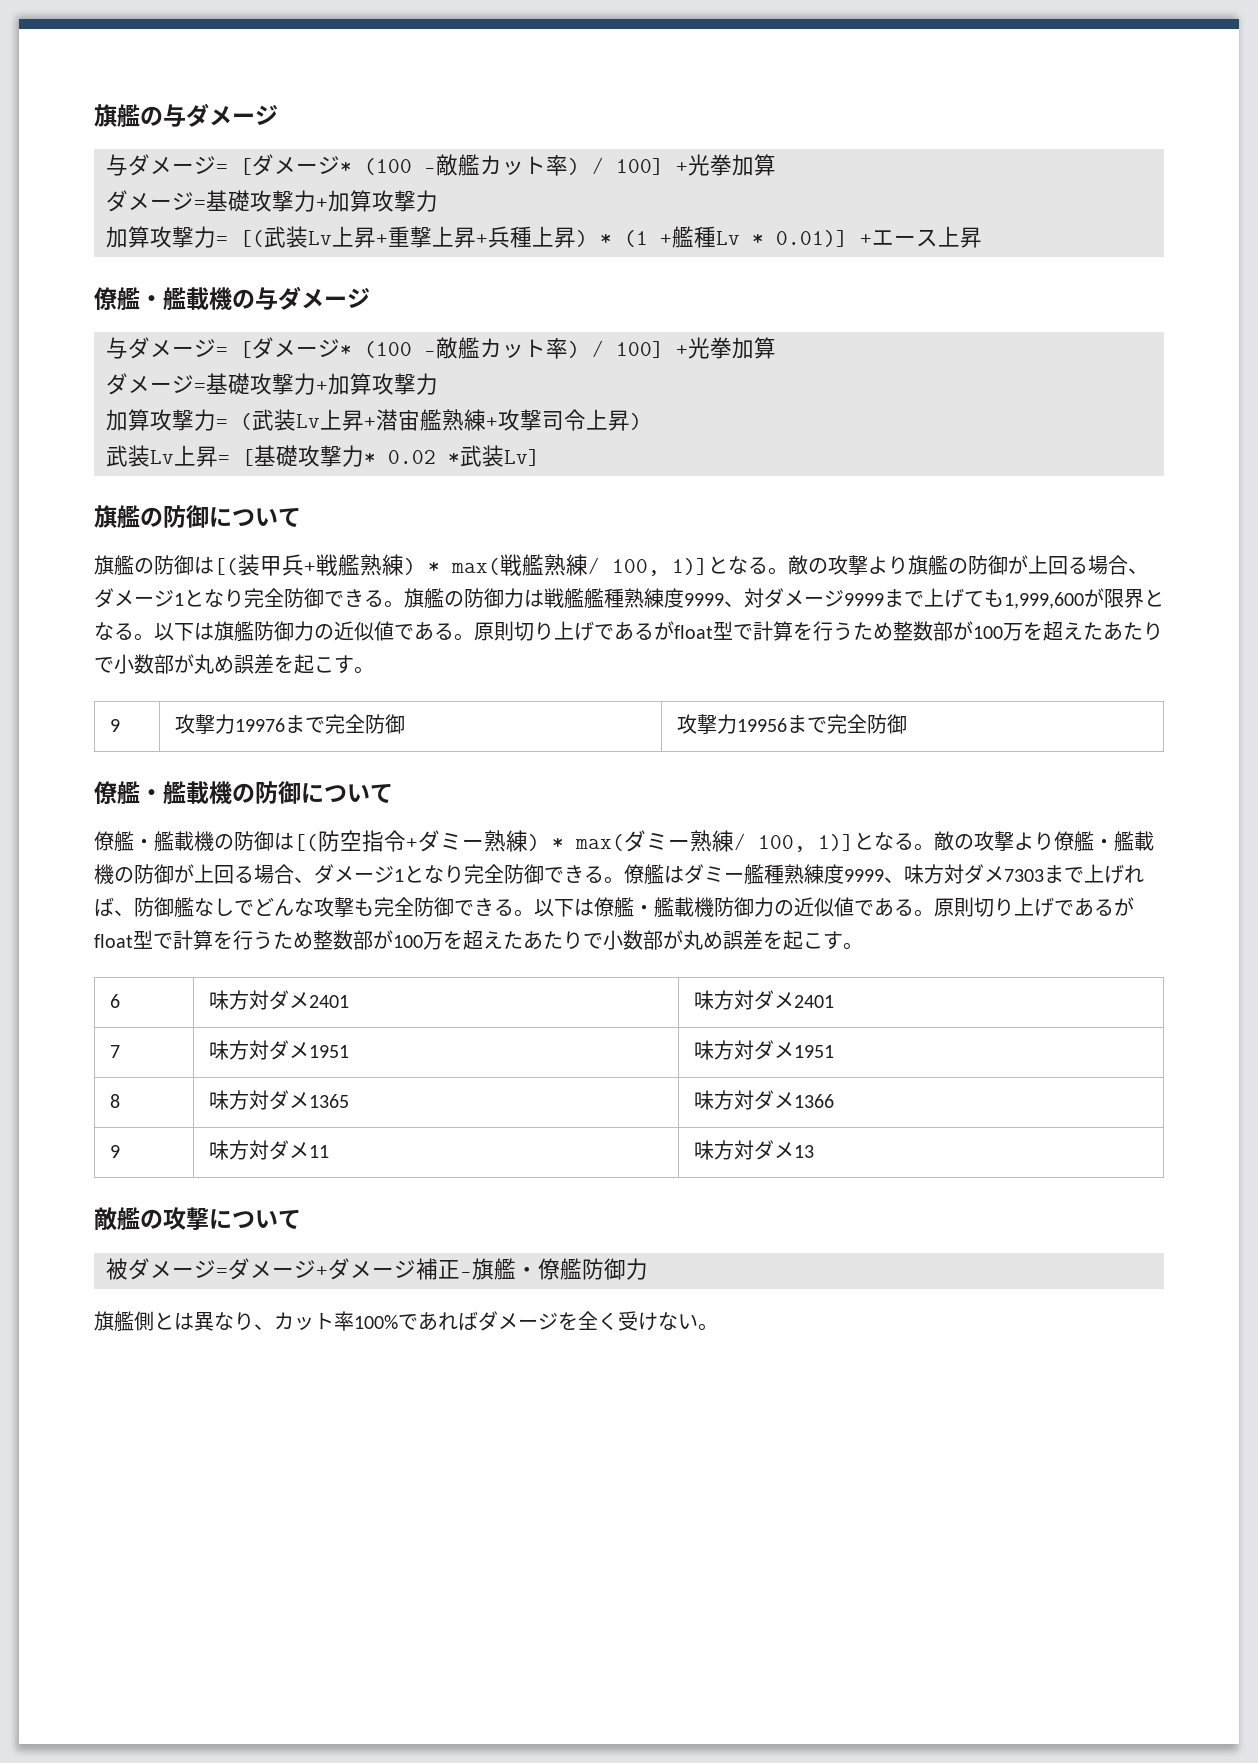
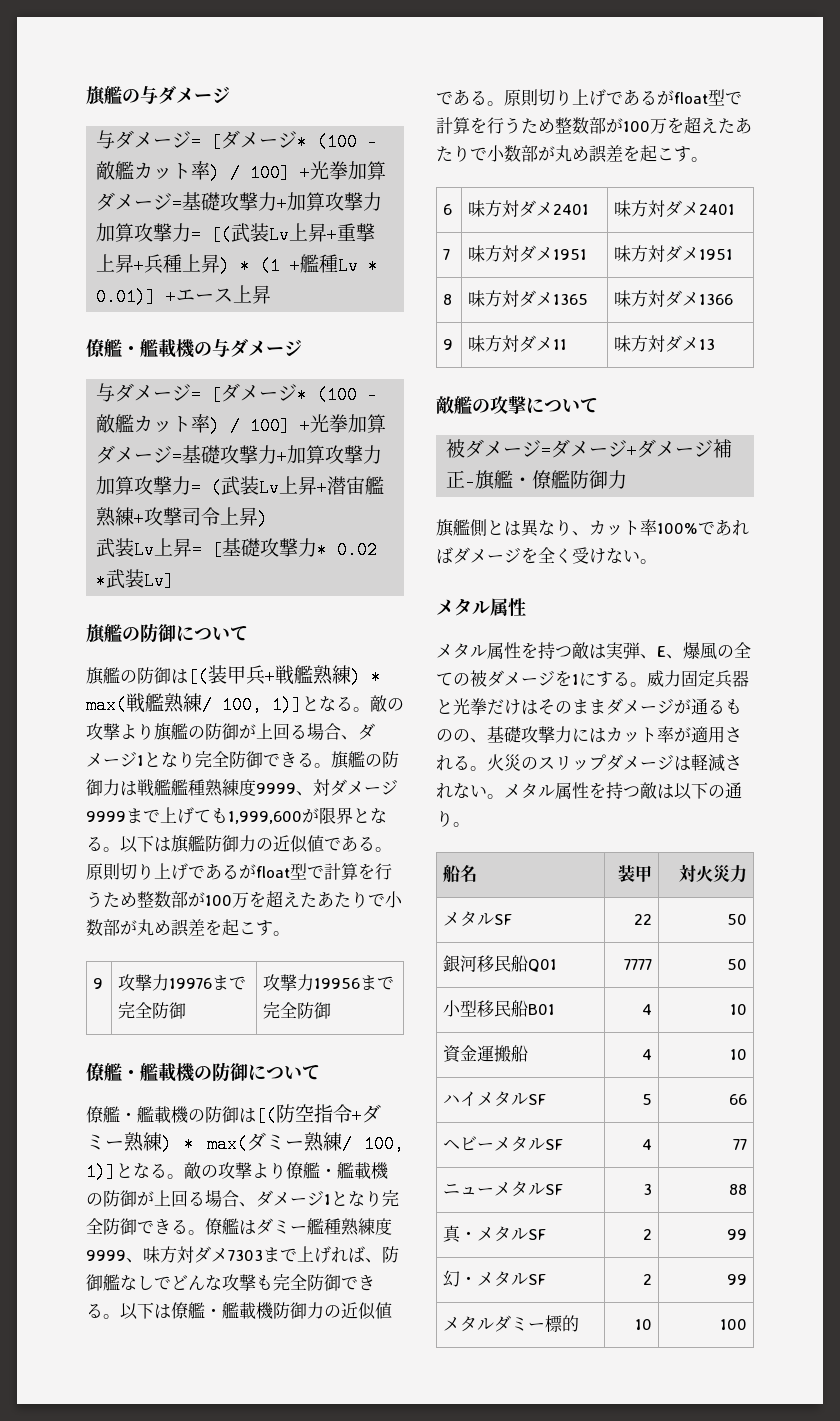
  旗艦側とは異なり、カット率100%であればダメージを全く受けない。
+ メタル属性
+ メタル属性を持つ敵は実弾、E、爆風の全ての被ダメージを1にする。威力固定兵器と光拳だけはそのままダメージが通るものの、基礎攻撃力にはカット率が適用される。火災のスリップダメージは軽減されない。メタル属性を持つ敵は以下の通り。
+ 船名 | 装甲 | 対火災力
+ メタルSF | 22 | 50
+ 銀河移民船Q01 | 7777 | 50
+ 小型移民船B01 | 4 | 10
+ 資金運搬船 | 4 | 10
+ ハイメタルSF | 5 | 66
+ ヘビーメタルSF | 4 | 77
+ ニューメタルSF | 3 | 88
+ 真・メタルSF | 2 | 99
+ 幻・メタルSF | 2 | 99
+ メタルダミー標的 | 10 | 100

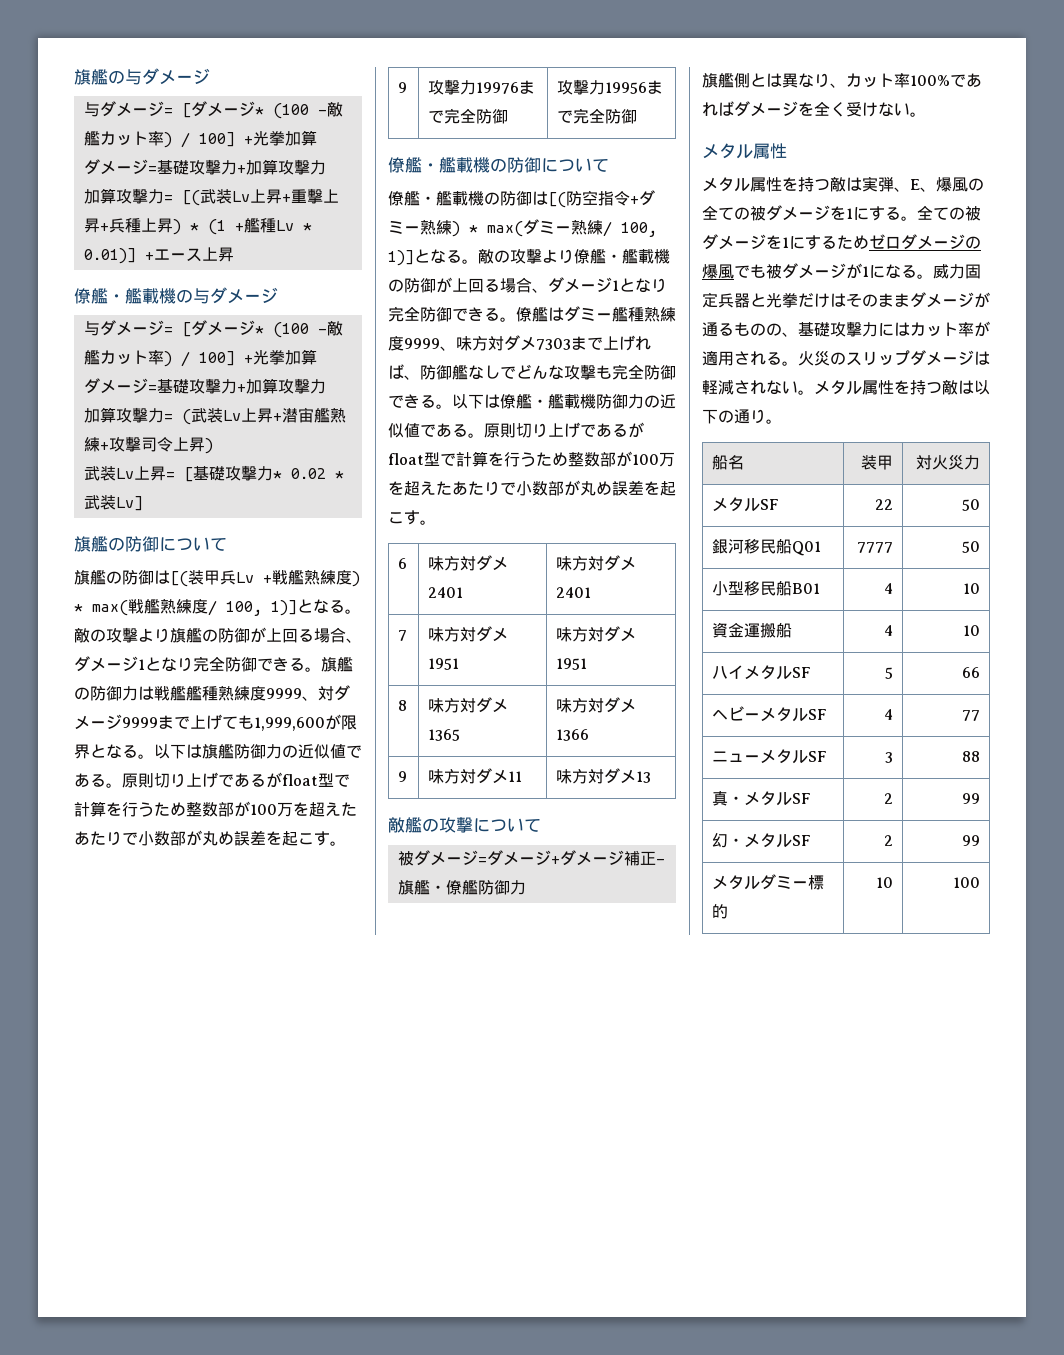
- 旗艦の防御は[(装甲兵+戦艦熟練) * max(戦艦熟練/ 100, 1)]となる。
+ 旗艦の防御は[(装甲兵Lv +戦艦熟練度) * max(戦艦熟練度/ 100, 1)]となる。
+ 全ての被ダメージを1にするためゼロダメージの爆風でも被ダメージが1になる。

